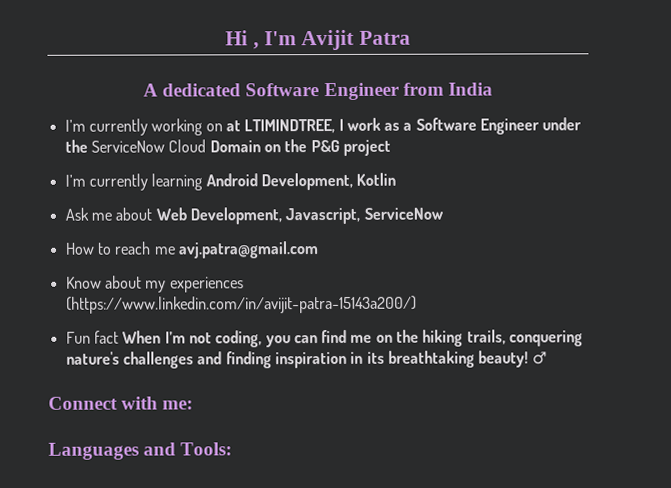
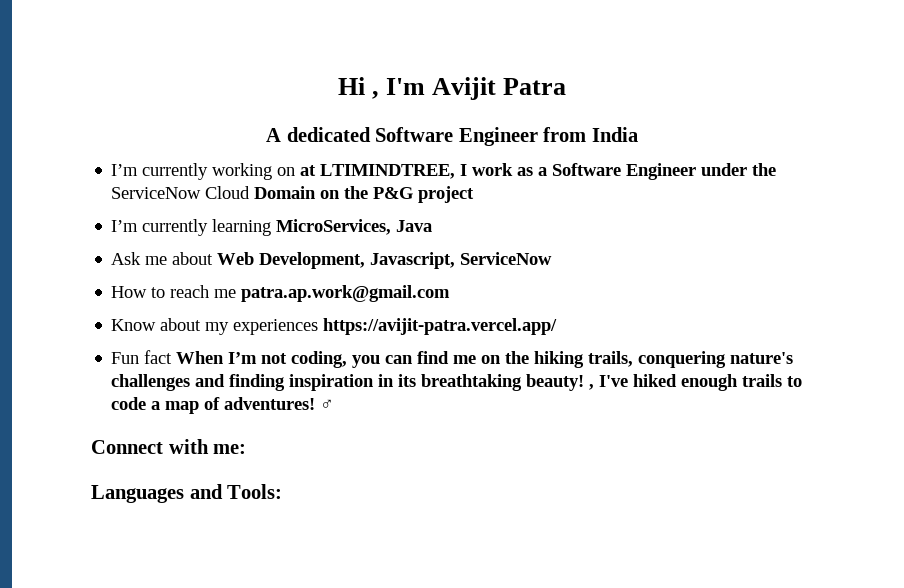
- I’m currently learning Android Development, Kotlin
+ I’m currently learning MicroServices, Java
- How to reach me avj.patra@gmail.com
+ How to reach me patra.ap.work@gmail.com
- Know about my experiences (https://www.linkedin.com/in/avijit-patra-15143a200/)
+ Know about my experiences https://avijit-patra.vercel.app/
- Fun fact When I’m not coding, you can find me on the hiking trails, conquering nature's challenges and finding inspiration in its breathtaking beauty!
+ Fun fact When I’m not coding, you can find me on the hiking trails, conquering nature's challenges and finding inspiration in its breathtaking beauty! , I've hiked enough trails to code a map of adventures!

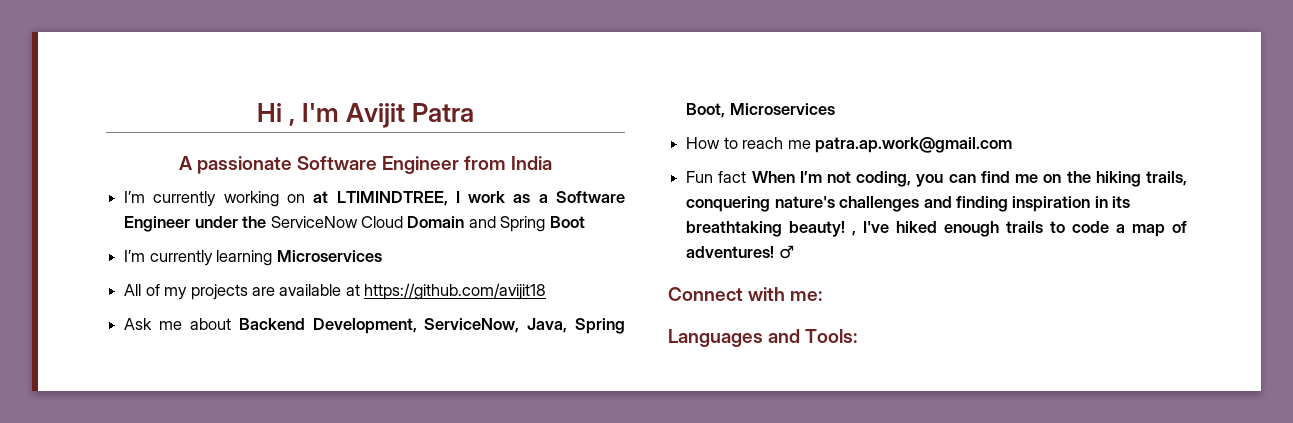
- A dedicated Software Engineer from India
+ A passionate Software Engineer from India
- I’m currently working on at LTIMINDTREE, I work as a Software Engineer under the ServiceNow Cloud Domain on the P&G project
+ I’m currently working on at LTIMINDTREE, I work as a Software Engineer under the ServiceNow Cloud Domain and Spring Boot
- I’m currently learning MicroServices, Java
- Ask me about Web Development, Javascript, ServiceNow
+ I’m currently learning Microservices
+ All of my projects are available at https://github.com/avijit18
+ Ask me about Backend Development, ServiceNow, Java, Spring Boot, Microservices
- Know about my experiences https://avijit-patra.vercel.app/

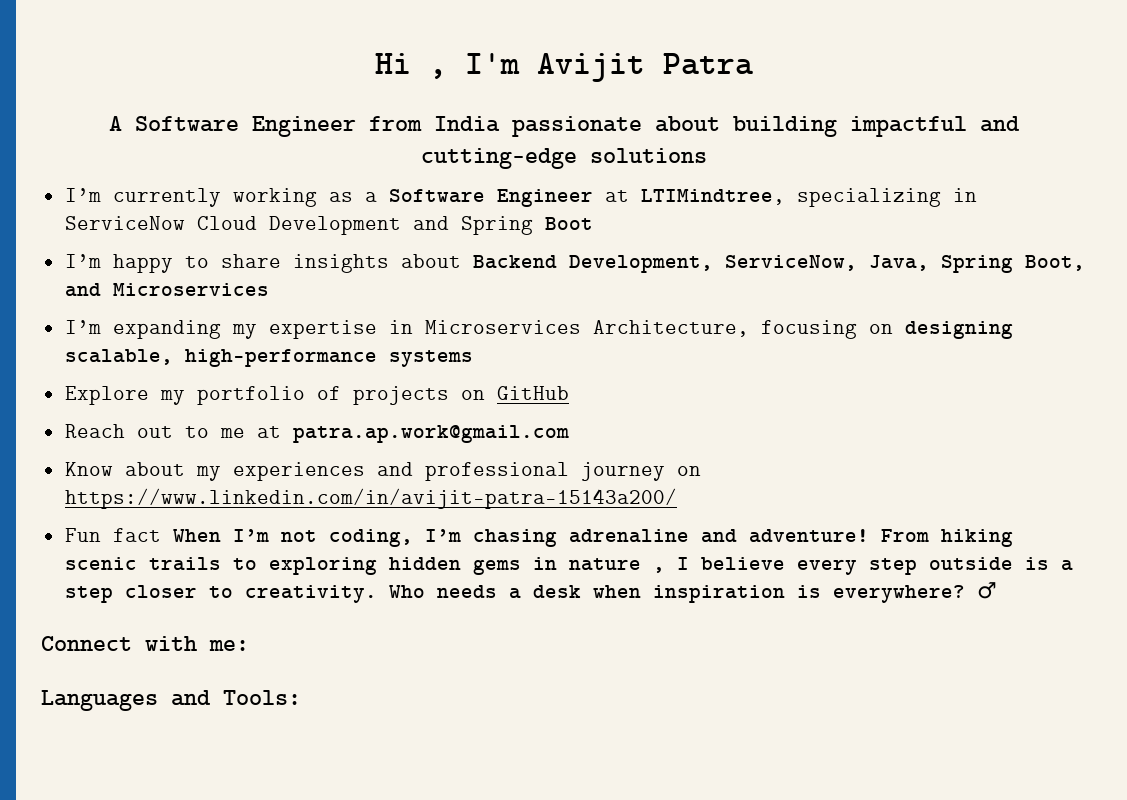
- A passionate Software Engineer from India
- I’m currently working on at LTIMINDTREE, I work as a Software Engineer under the ServiceNow Cloud Domain and Spring Boot
+ A Software Engineer from India passionate about building impactful and cutting-edge solutions
+ I’m currently working as a Software Engineer at LTIMindtree, specializing in ServiceNow Cloud Development and Spring Boot
- I’m currently learning Microservices
- All of my projects are available at https://github.com/avijit18
- Ask me about Backend Development, ServiceNow, Java, Spring Boot, Microservices
- How to reach me patra.ap.work@gmail.com
+ I’m happy to share insights about Backend Development, ServiceNow, Java, Spring Boot, and Microservices
+ I’m expanding my expertise in Microservices Architecture, focusing on designing scalable, high-performance systems
+ Explore my portfolio of projects on GitHub
+ Reach out to me at patra.ap.work@gmail.com
+ Know about my experiences and professional journey on https://www.linkedin.com/in/avijit-patra-15143a200/
- Fun fact When I’m not coding, you can find me on the hiking trails, conquering nature's challenges and finding inspiration in its breathtaking beauty! , I've hiked enough trails to code a map of adventures!
+ Fun fact When I’m not coding, I’m chasing adrenaline and adventure! From hiking scenic trails to exploring hidden gems in nature , I believe every step outside is a step closer to creativity. Who needs a desk when inspiration is everywhere?

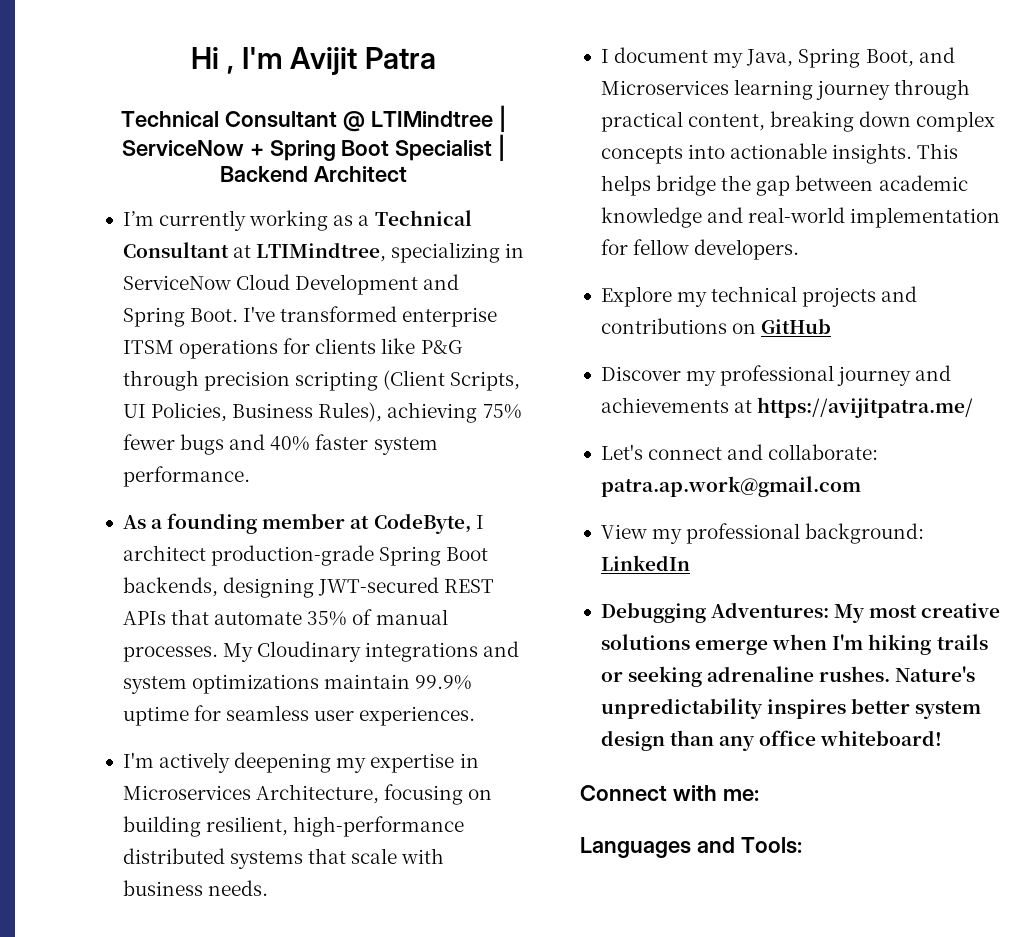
- A Software Engineer from India passionate about building impactful and cutting-edge solutions
+ Technical Consultant @ LTIMindtree | ServiceNow + Spring Boot Specialist | Backend Architect
- I’m currently working as a Software Engineer at LTIMindtree, specializing in ServiceNow Cloud Development and Spring Boot
- I’m happy to share insights about Backend Development, ServiceNow, Java, Spring Boot, and Microservices
- I’m expanding my expertise in Microservices Architecture, focusing on designing scalable, high-performance systems
- Explore my portfolio of projects on GitHub
- Reach out to me at patra.ap.work@gmail.com
- Know about my experiences and professional journey on https://www.linkedin.com/in/avijit-patra-15143a200/
- Fun fact When I’m not coding, I’m chasing adrenaline and adventure! From hiking scenic trails to exploring hidden gems in nature , I believe every step outside is a step closer to creativity. Who needs a desk when inspiration is everywhere? ♂
+ I’m currently working as a Technical Consultant at LTIMindtree, specializing in ServiceNow Cloud Development and Spring Boot. I've transformed enterprise ITSM operations for clients like P&G through precision scripting (Client Scripts, UI Policies, Business Rules), achieving 75% fewer bugs and 40% faster system performance.
+ As a founding member at CodeByte, I architect production-grade Spring Boot backends, designing JWT-secured REST APIs that automate 35% of manual processes. My Cloudinary integrations and system optimizations maintain 99.9% uptime for seamless user experiences.
+ I'm actively deepening my expertise in Microservices Architecture, focusing on building resilient, high-performance distributed systems that scale with business needs.
+ I document my Java, Spring Boot, and Microservices learning journey through practical content, breaking down complex concepts into actionable insights. This helps bridge the gap between academic knowledge and real-world implementation for fellow developers.
+ Explore my technical projects and contributions on GitHub
+ Discover my professional journey and achievements at https://avijitpatra.me/
+ Let's connect and collaborate: patra.ap.work@gmail.com
+ View my professional background: LinkedIn
+ Debugging Adventures: My most creative solutions emerge when I'm hiking trails or seeking adrenaline rushes. Nature's unpredictability inspires better system design than any office whiteboard!

